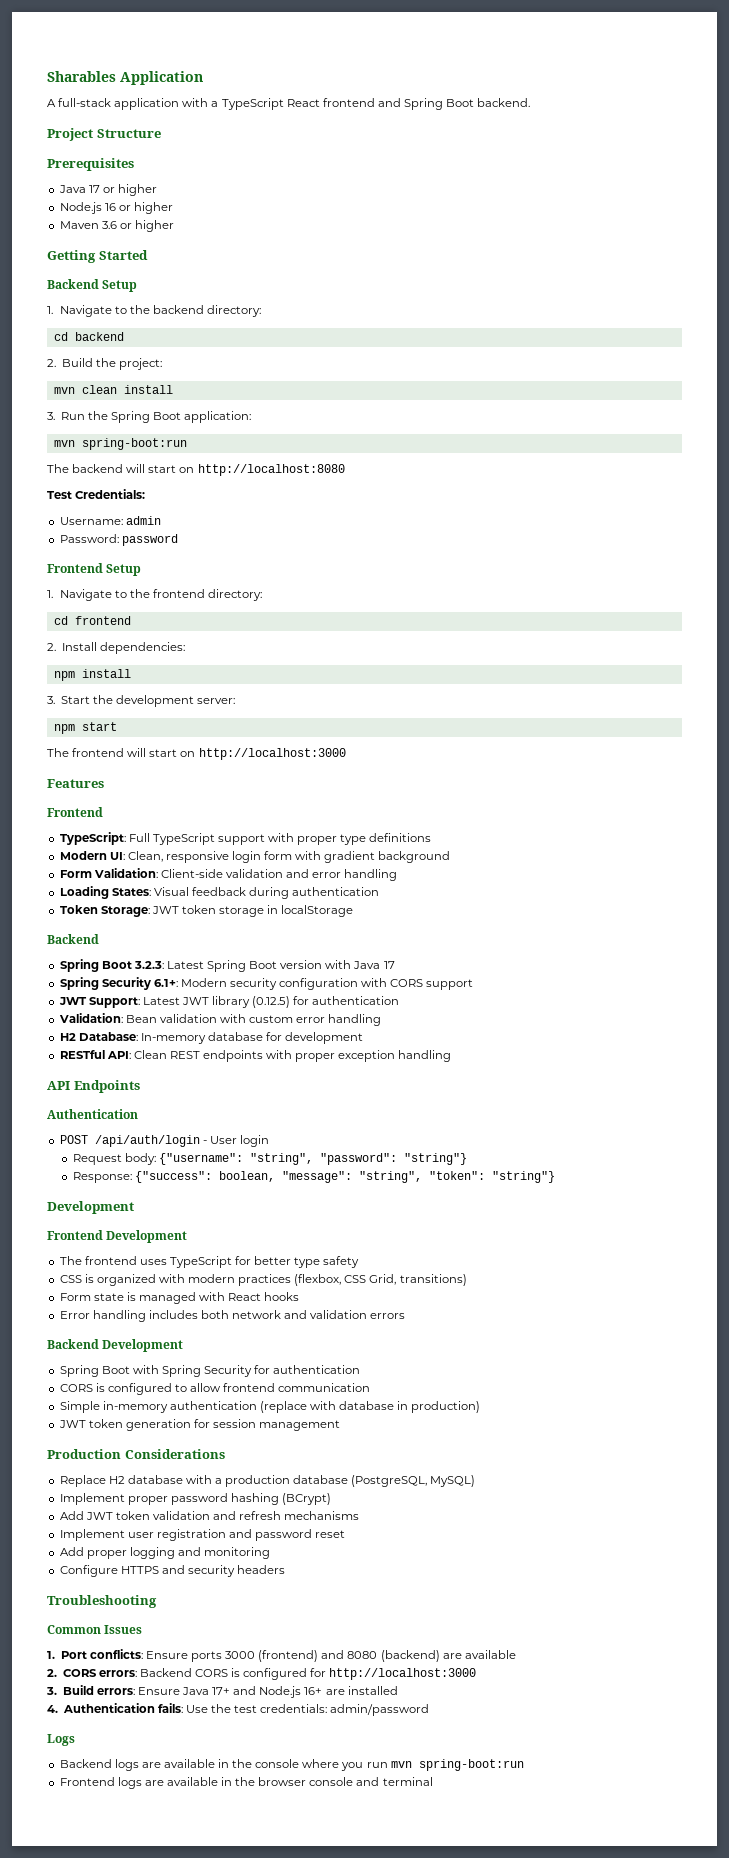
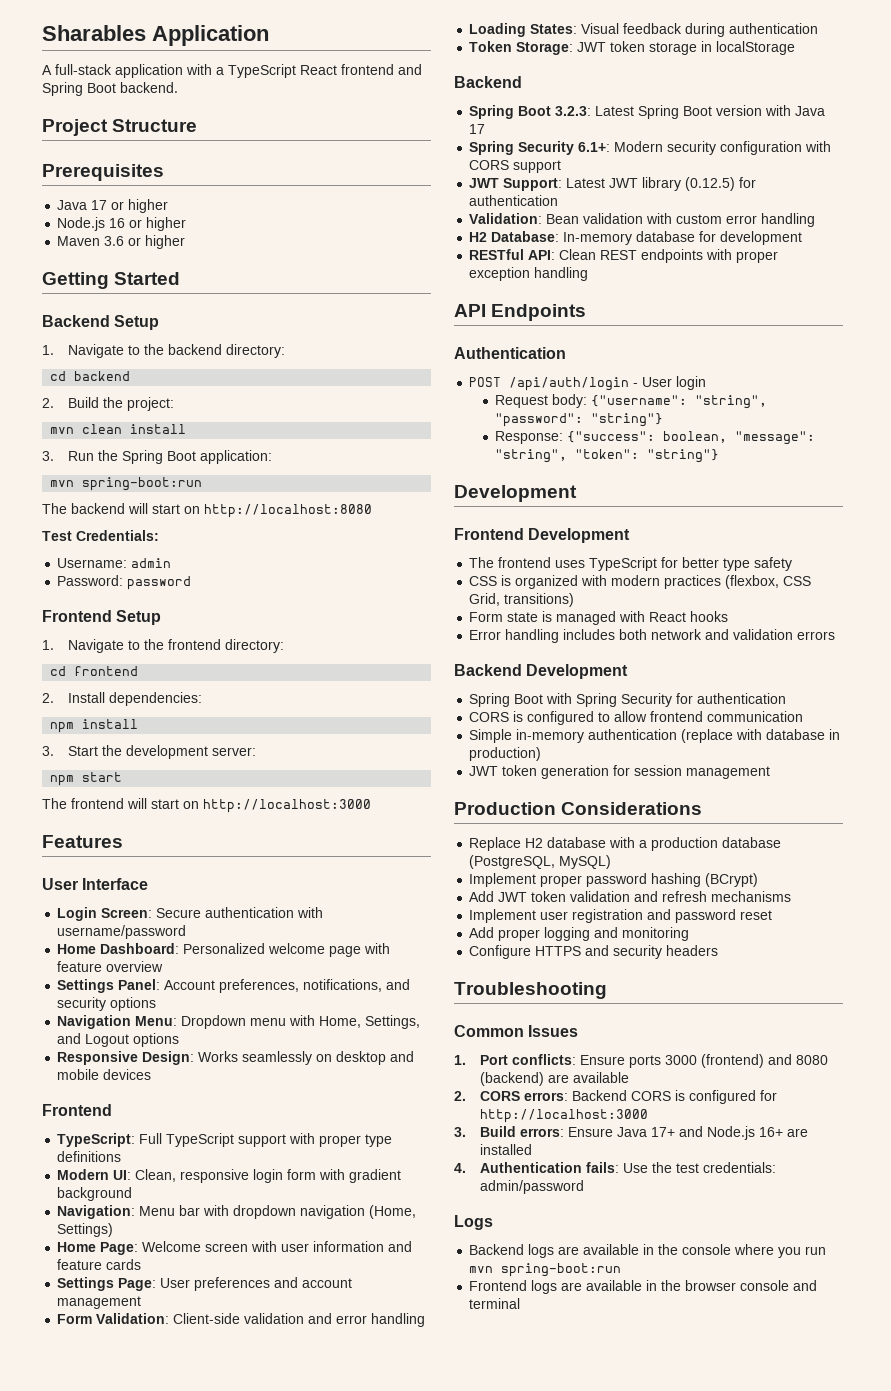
+ User Interface
+ Login Screen: Secure authentication with username/password
+ Home Dashboard: Personalized welcome page with feature overview
+ Settings Panel: Account preferences, notifications, and security options
+ Navigation Menu: Dropdown menu with Home, Settings, and Logout options
+ Responsive Design: Works seamlessly on desktop and mobile devices
+ Navigation: Menu bar with dropdown navigation (Home, Settings)
+ Home Page: Welcome screen with user information and feature cards
+ Settings Page: User preferences and account management

